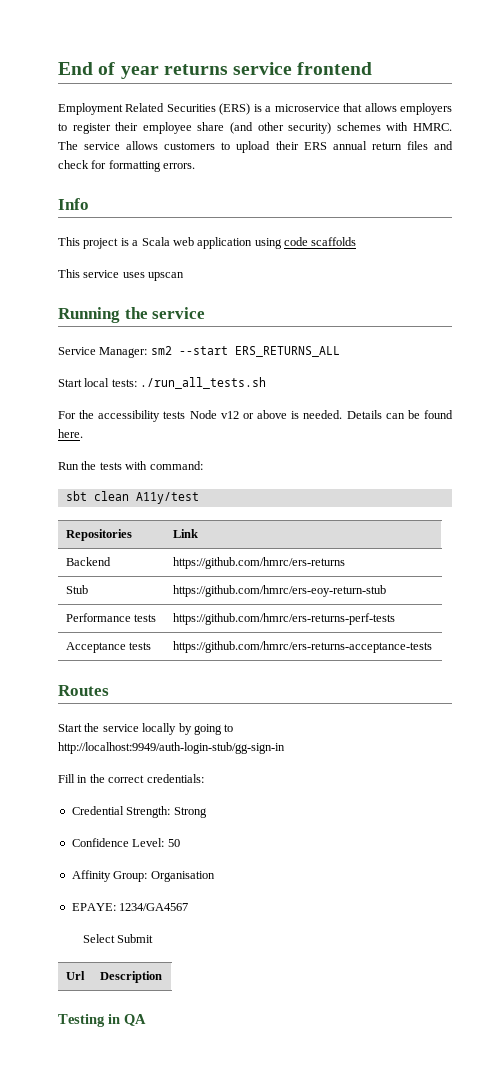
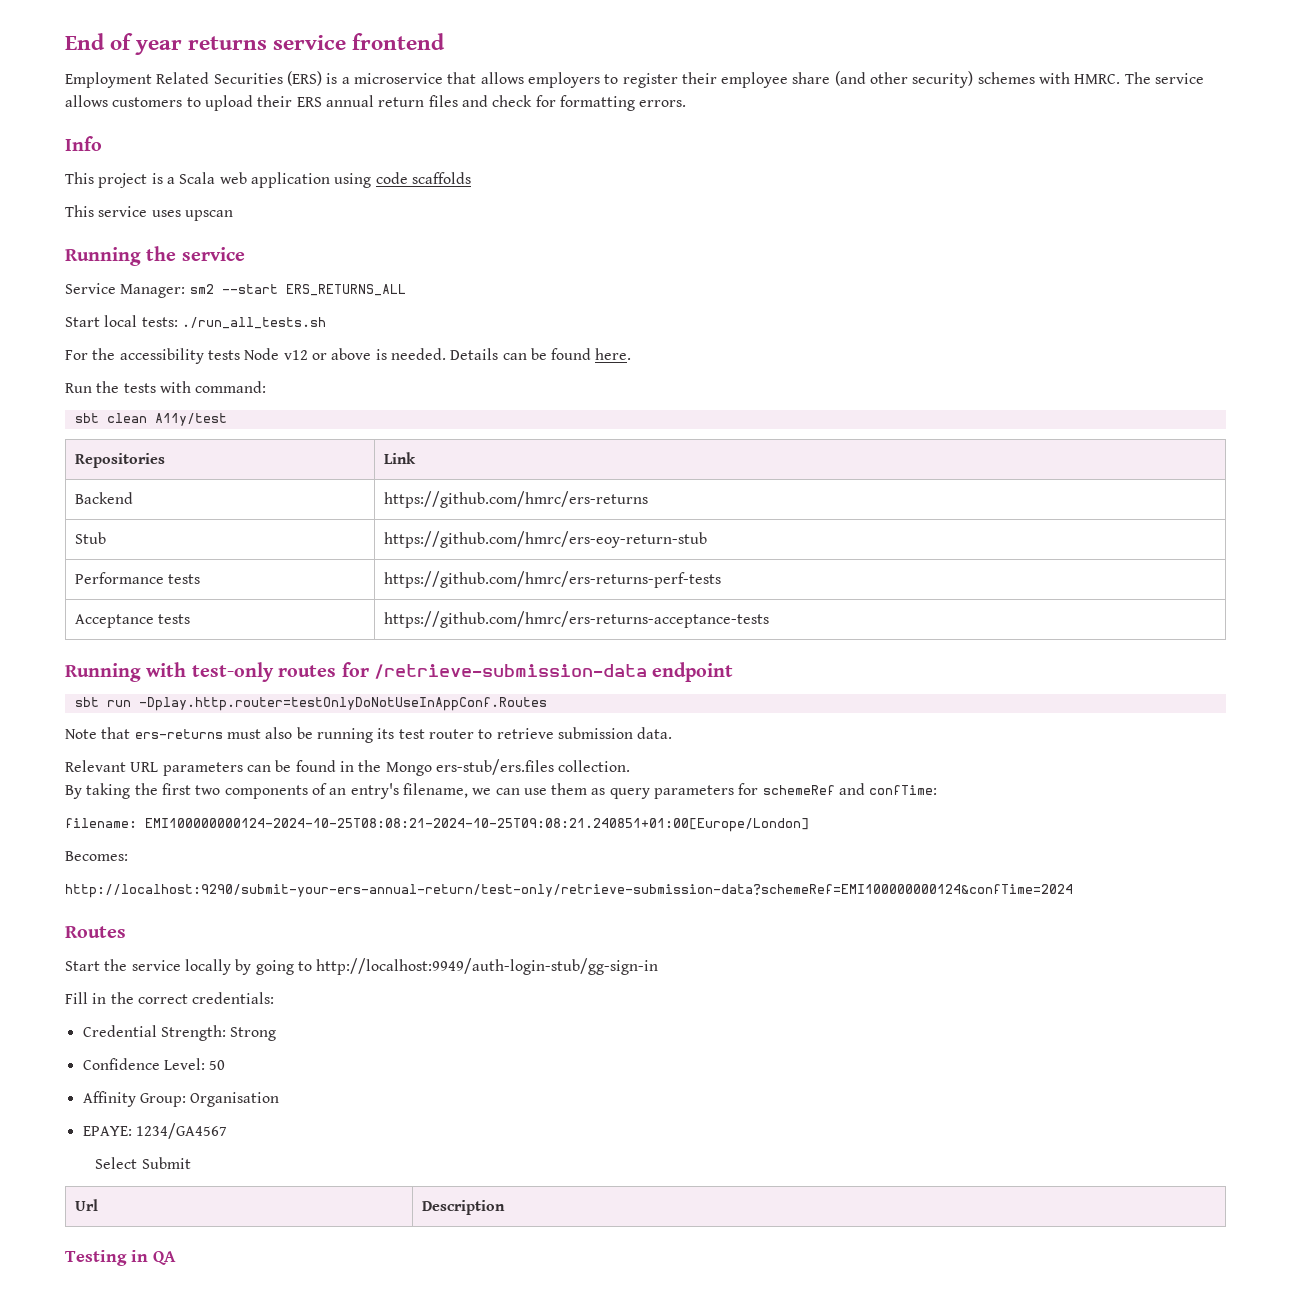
+ Running with test-only routes for /retrieve-submission-data endpoint
+ sbt run -Dplay.http.router=testOnlyDoNotUseInAppConf.Routes
+ Note that ers-returns must also be running its test router to retrieve submission data.
+ Relevant URL parameters can be found in the Mongo ers-stub/ers.files collection.
+ By taking the first two components of an entry's filename, we can use them as query parameters for schemeRef and confTime:
+ filename: EMI100000000124-2024-10-25T08:08:21-2024-10-25T09:08:21.240851+01:00[Europe/London]
+ Becomes:
+ http://localhost:9290/submit-your-ers-annual-return/test-only/retrieve-submission-data?schemeRef=EMI100000000124&confTime=2024

